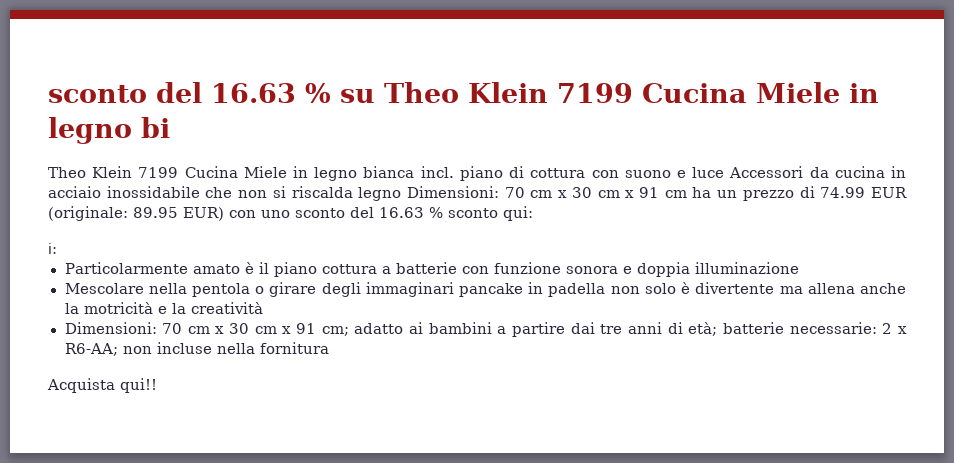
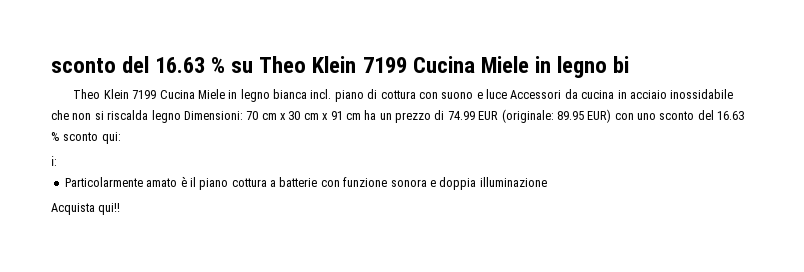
- Mescolare nella pentola o girare degli immaginari pancake in padella non solo è divertente ma allena anche la motricità e la creatività
- Dimensioni: 70 cm x 30 cm x 91 cm; adatto ai bambini a partire dai tre anni di età; batterie necessarie: 2 x R6-AA; non incluse nella fornitura

